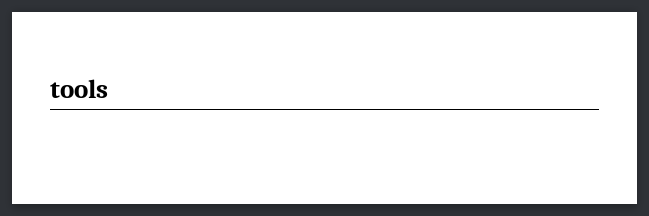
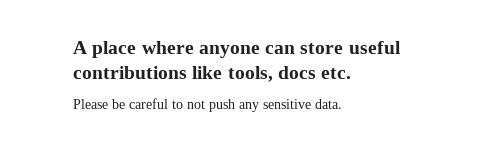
- tools
+ A place where anyone can store useful contributions like tools, docs etc.
+ Please be careful to not push any sensitive data.

